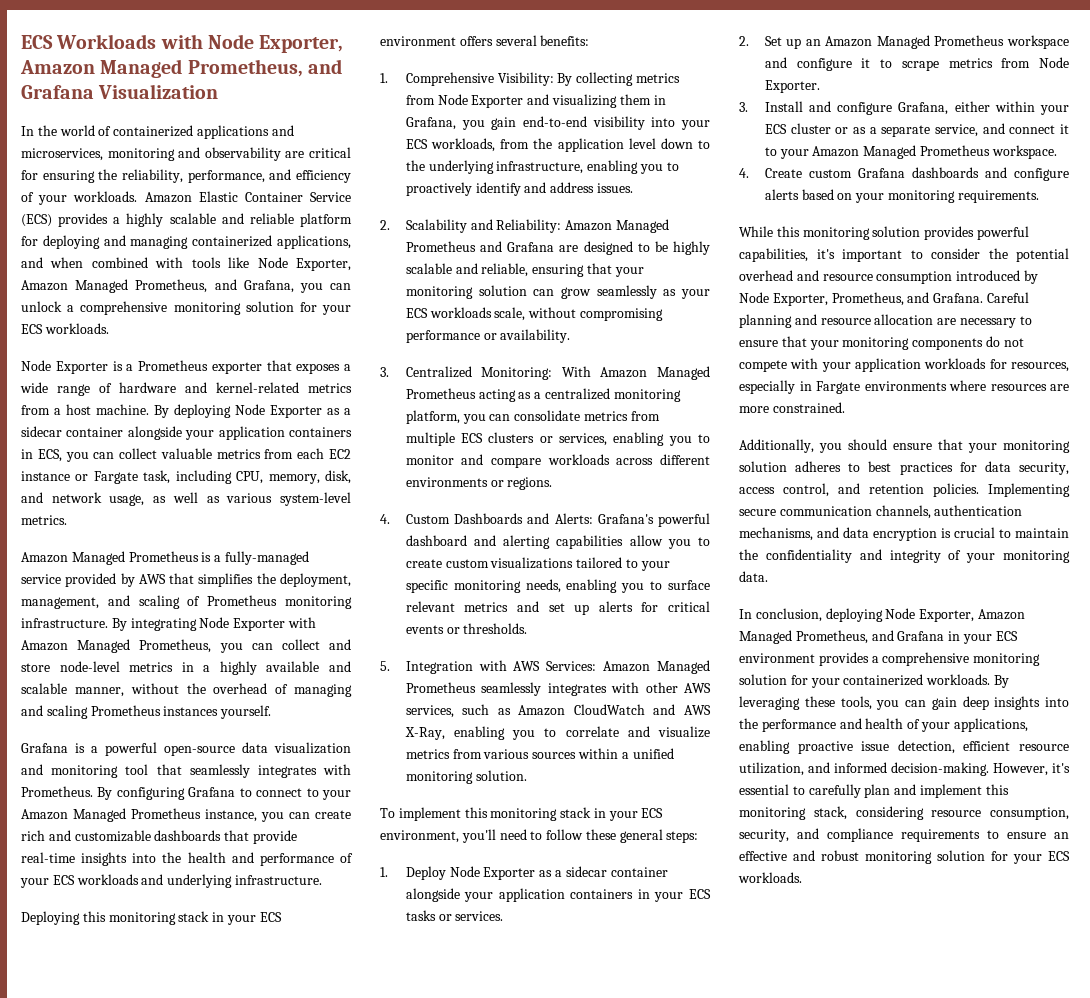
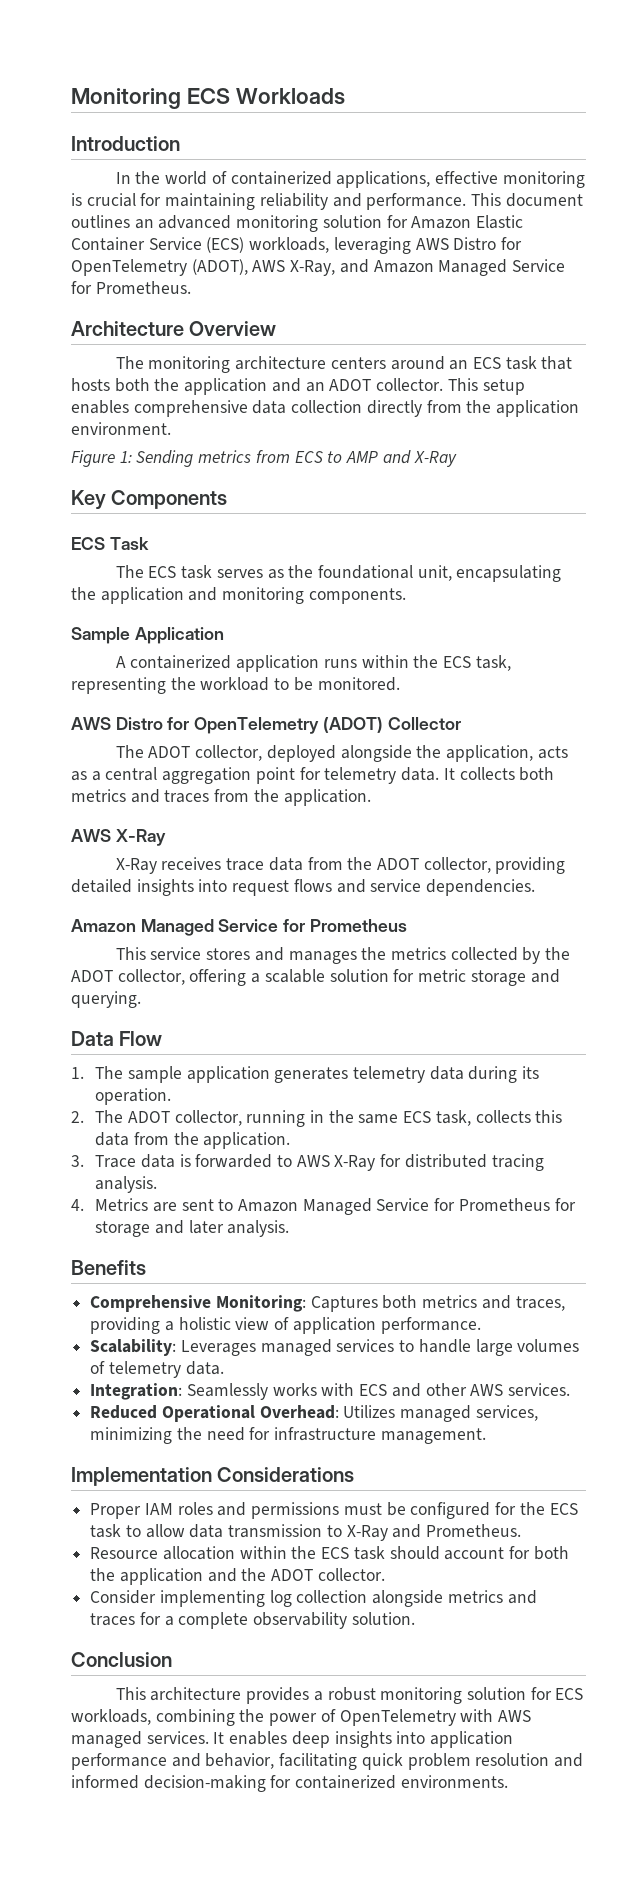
- ECS Workloads with Node Exporter, Amazon Managed Prometheus, and Grafana Visualization
+ Monitoring ECS Workloads
+ Introduction
- In the world of containerized applications and microservices, monitoring and observability are critical for ensuring the reliability, performance, and efficiency of your workloads. Amazon Elastic Container Service (ECS) provides a highly scalable and reliable platform for deploying and managing containerized applications, and when combined with tools like Node Exporter, Amazon Managed Prometheus, and Grafana, you can unlock a comprehensive monitoring solution for your ECS workloads.
- Node Exporter is a Prometheus exporter that exposes a wide range of hardware and kernel-related metrics from a host machine. By deploying Node Exporter as a sidecar container alongside your application containers in ECS, you can collect valuable metrics from each EC2 instance or Fargate task, including CPU, memory, disk, and network usage, as well as various system-level metrics.
- Amazon Managed Prometheus is a fully-managed service provided by AWS that simplifies the deployment, management, and scaling of Prometheus monitoring infrastructure. By integrating Node Exporter with Amazon Managed Prometheus, you can collect and store node-level metrics in a highly available and scalable manner, without the overhead of managing and scaling Prometheus instances yourself.
- Grafana is a powerful open-source data visualization and monitoring tool that seamlessly integrates with Prometheus. By configuring Grafana to connect to your Amazon Managed Prometheus instance, you can create rich and customizable dashboards that provide real-time insights into the health and performance of your ECS workloads and underlying infrastructure.
- Deploying this monitoring stack in your ECS environment offers several benefits:
- 1. Comprehensive Visibility: By collecting metrics from Node Exporter and visualizing them in Grafana, you gain end-to-end visibility into your ECS workloads, from the application level down to the underlying infrastructure, enabling you to proactively identify and address issues.
- 2. Scalability and Reliability: Amazon Managed Prometheus and Grafana are designed to be highly scalable and reliable, ensuring that your monitoring solution can grow seamlessly as your ECS workloads scale, without compromising performance or availability.
- 3. Centralized Monitoring: With Amazon Managed Prometheus acting as a centralized monitoring platform, you can consolidate metrics from multiple ECS clusters or services, enabling you to monitor and compare workloads across different environments or regions.
- 4. Custom Dashboards and Alerts: Grafana's powerful dashboard and alerting capabilities allow you to create custom visualizations tailored to your specific monitoring needs, enabling you to surface relevant metrics and set up alerts for critical events or thresholds.
- 5. Integration with AWS Services: Amazon Managed Prometheus seamlessly integrates with other AWS services, such as Amazon CloudWatch and AWS X-Ray, enabling you to correlate and visualize metrics from various sources within a unified monitoring solution.
- To implement this monitoring stack in your ECS environment, you'll need to follow these general steps:
- 1. Deploy Node Exporter as a sidecar container alongside your application containers in your ECS tasks or services.
- 2. Set up an Amazon Managed Prometheus workspace and configure it to scrape metrics from Node Exporter.
- 3. Install and configure Grafana, either within your ECS cluster or as a separate service, and connect it to your Amazon Managed Prometheus workspace.
- 4. Create custom Grafana dashboards and configure alerts based on your monitoring requirements.
- While this monitoring solution provides powerful capabilities, it's important to consider the potential overhead and resource consumption introduced by Node Exporter, Prometheus, and Grafana. Careful planning and resource allocation are necessary to ensure that your monitoring components do not compete with your application workloads for resources, especially in Fargate environments where resources are more constrained.
- Additionally, you should ensure that your monitoring solution adheres to best practices for data security, access control, and retention policies. Implementing secure communication channels, authentication mechanisms, and data encryption is crucial to maintain the confidentiality and integrity of your monitoring data.
- In conclusion, deploying Node Exporter, Amazon Managed Prometheus, and Grafana in your ECS environment provides a comprehensive monitoring solution for your containerized workloads. By leveraging these tools, you can gain deep insights into the performance and health of your applications, enabling proactive issue detection, efficient resource utilization, and informed decision-making. However, it's essential to carefully plan and implement this monitoring stack, considering resource consumption, security, and compliance requirements to ensure an effective and robust monitoring solution for your ECS workloads.
+ In the world of containerized applications, effective monitoring is crucial for maintaining reliability and performance. This document outlines an advanced monitoring solution for Amazon Elastic Container Service (ECS) workloads, leveraging AWS Distro for OpenTelemetry (ADOT), AWS X-Ray, and Amazon Managed Service for Prometheus.
+ Architecture Overview
+ The monitoring architecture centers around an ECS task that hosts both the application and an ADOT collector. This setup enables comprehensive data collection directly from the application environment.
+ Figure 1: Sending metrics from ECS to AMP and X-Ray
+ Key Components
+ ECS Task
+ The ECS task serves as the foundational unit, encapsulating the application and monitoring components.
+ Sample Application
+ A containerized application runs within the ECS task, representing the workload to be monitored.
+ AWS Distro for OpenTelemetry (ADOT) Collector
+ The ADOT collector, deployed alongside the application, acts as a central aggregation point for telemetry data. It collects both metrics and traces from the application.
+ AWS X-Ray
+ X-Ray receives trace data from the ADOT collector, providing detailed insights into request flows and service dependencies.
+ Amazon Managed Service for Prometheus
+ This service stores and manages the metrics collected by the ADOT collector, offering a scalable solution for metric storage and querying.
+ Data Flow
+ 1. The sample application generates telemetry data during its operation.
+ 2. The ADOT collector, running in the same ECS task, collects this data from the application.
+ 3. Trace data is forwarded to AWS X-Ray for distributed tracing analysis.
+ 4. Metrics are sent to Amazon Managed Service for Prometheus for storage and later analysis.
+ Benefits
+ Comprehensive Monitoring: Captures both metrics and traces, providing a holistic view of application performance.
+ Scalability: Leverages managed services to handle large volumes of telemetry data.
+ Integration: Seamlessly works with ECS and other AWS services.
+ Reduced Operational Overhead: Utilizes managed services, minimizing the need for infrastructure management.
+ Implementation Considerations
+ Proper IAM roles and permissions must be configured for the ECS task to allow data transmission to X-Ray and Prometheus.
+ Resource allocation within the ECS task should account for both the application and the ADOT collector.
+ Consider implementing log collection alongside metrics and traces for a complete observability solution.
+ Conclusion
+ This architecture provides a robust monitoring solution for ECS workloads, combining the power of OpenTelemetry with AWS managed services. It enables deep insights into application performance and behavior, facilitating quick problem resolution and informed decision-making for containerized environments.

